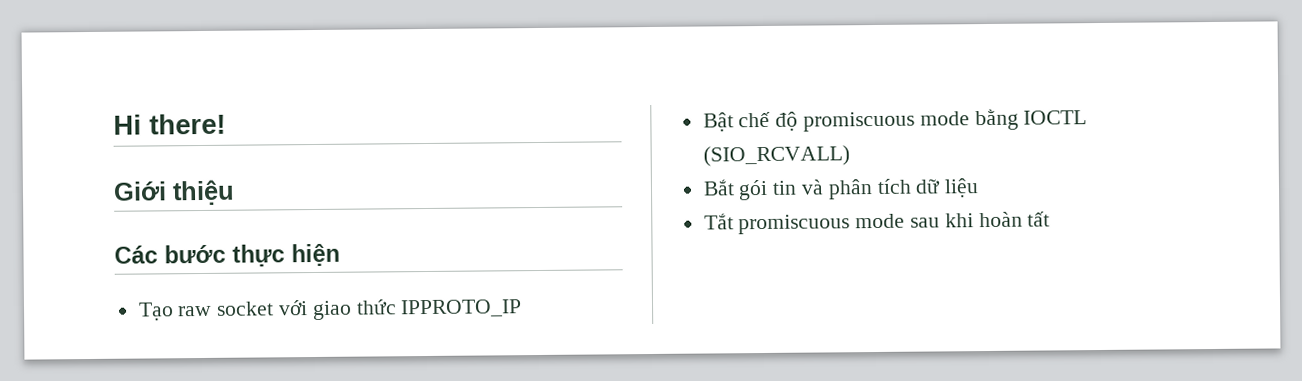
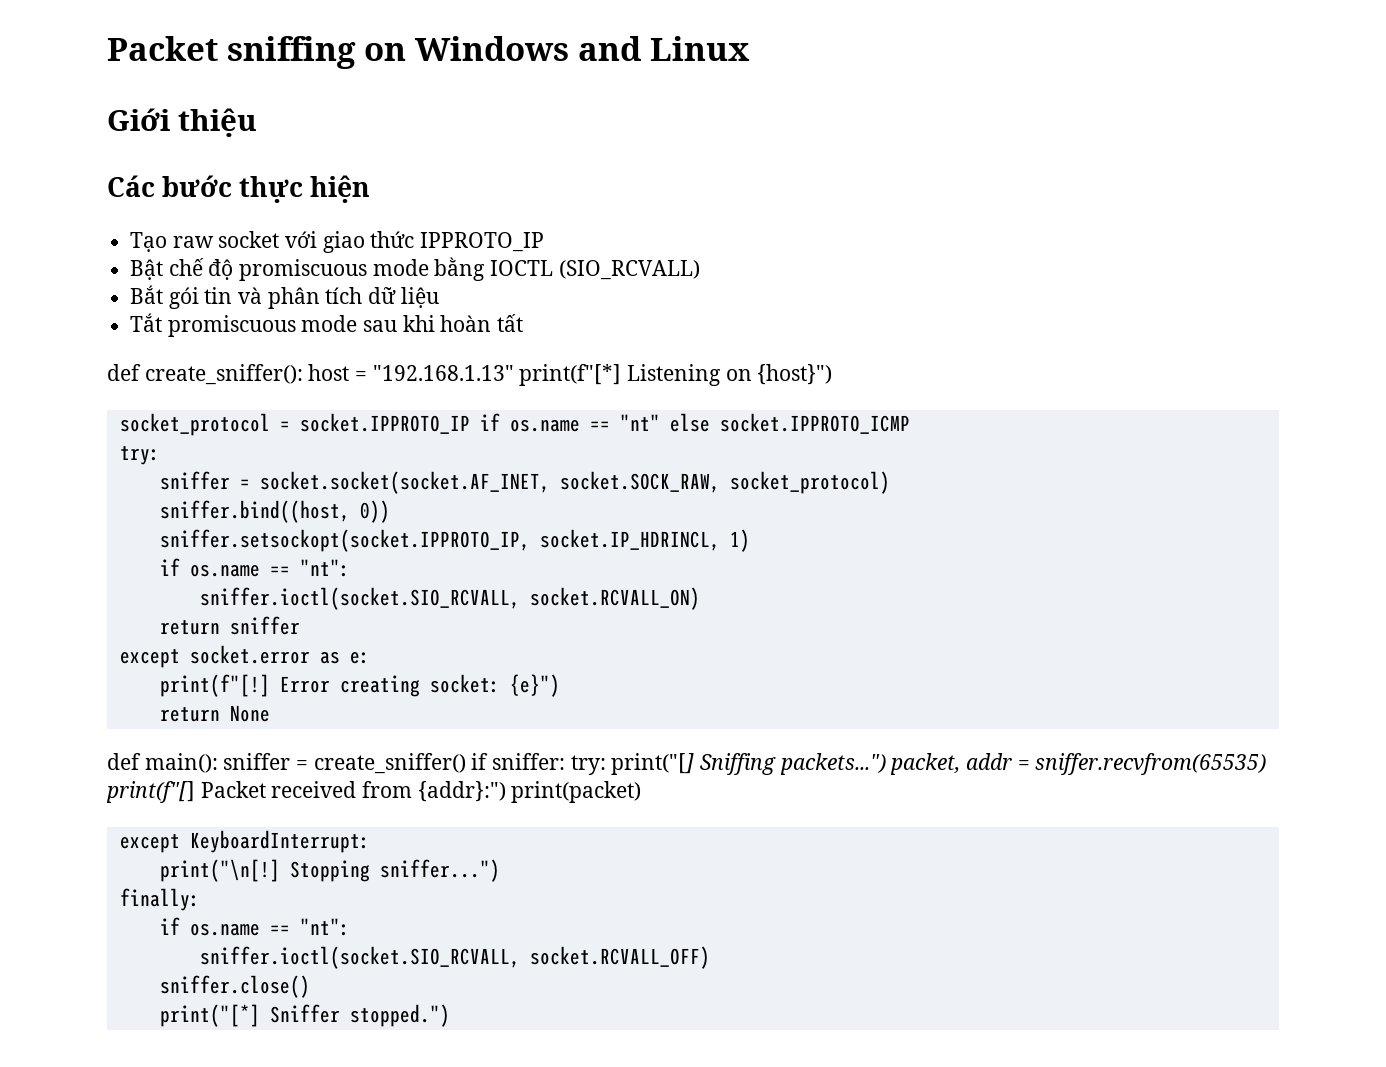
- Hi there!
+ Packet sniffing on Windows and Linux
+ def create_sniffer(): host = "192.168.1.13" print(f"[*] Listening on {host}")
+ socket_protocol = socket.IPPROTO_IP if os.name == "nt" else socket.IPPROTO_ICMP
+ try:
+ sniffer = socket.socket(socket.AF_INET, socket.SOCK_RAW, socket_protocol)
+ sniffer.bind((host, 0))
+ sniffer.setsockopt(socket.IPPROTO_IP, socket.IP_HDRINCL, 1)
+ if os.name == "nt":
+ sniffer.ioctl(socket.SIO_RCVALL, socket.RCVALL_ON)
+ return sniffer
+ except socket.error as e:
+ print(f"[!] Error creating socket: {e}")
+ return None
+ def main(): sniffer = create_sniffer() if sniffer: try: print("[] Sniffing packets...") packet, addr = sniffer.recvfrom(65535) print(f"[] Packet received from {addr}:") print(packet)
+ except KeyboardInterrupt:
+ print("\n[!] Stopping sniffer...")
+ finally:
+ if os.name == "nt":
+ sniffer.ioctl(socket.SIO_RCVALL, socket.RCVALL_OFF)
+ sniffer.close()
+ print("[*] Sniffer stopped.")

